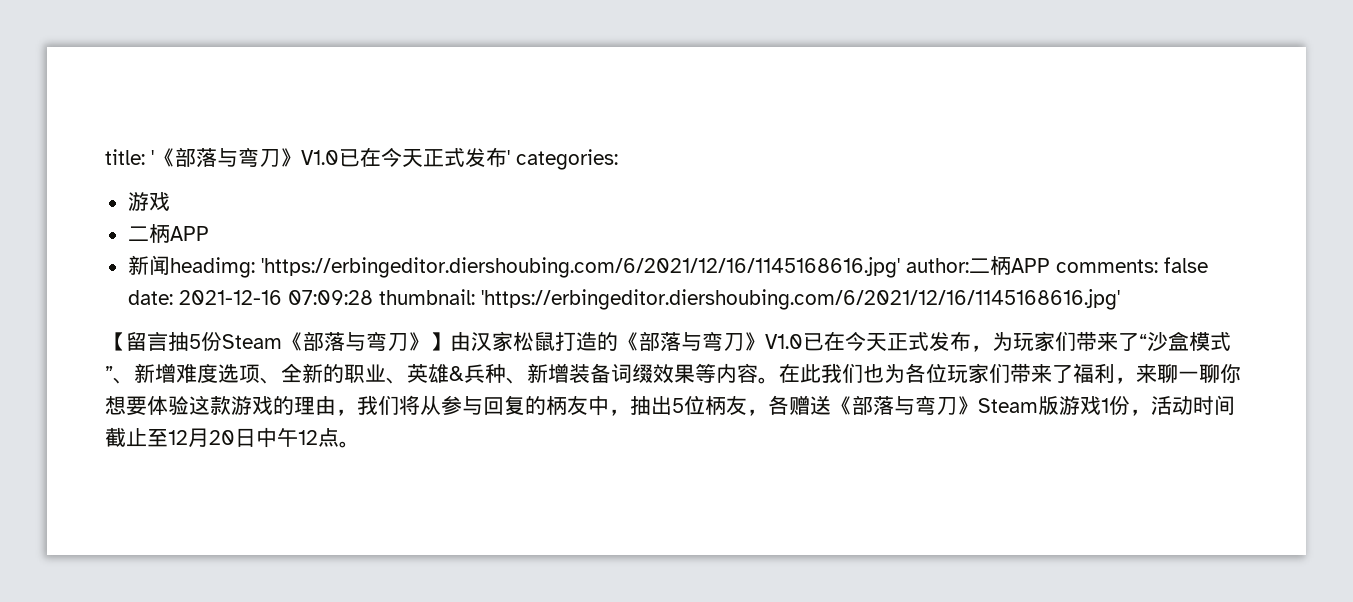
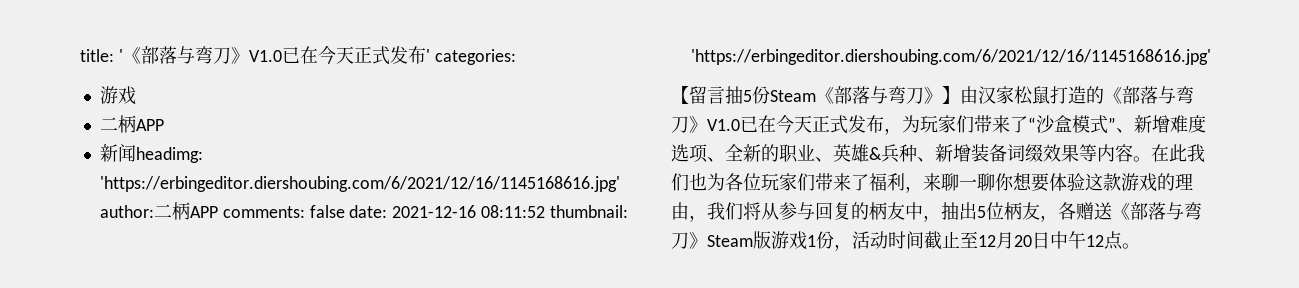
- 新闻headimg: 'https://erbingeditor.diershoubing.com/6/2021/12/16/1145168616.jpg' author:二柄APP comments: false date: 2021-12-16 07:09:28 thumbnail: 'https://erbingeditor.diershoubing.com/6/2021/12/16/1145168616.jpg'
+ 新闻headimg: 'https://erbingeditor.diershoubing.com/6/2021/12/16/1145168616.jpg' author:二柄APP comments: false date: 2021-12-16 08:11:52 thumbnail: 'https://erbingeditor.diershoubing.com/6/2021/12/16/1145168616.jpg'

